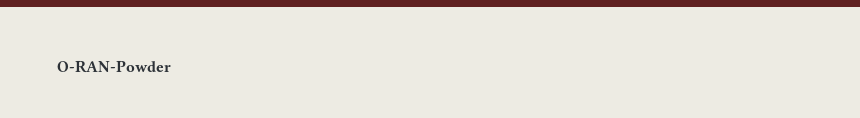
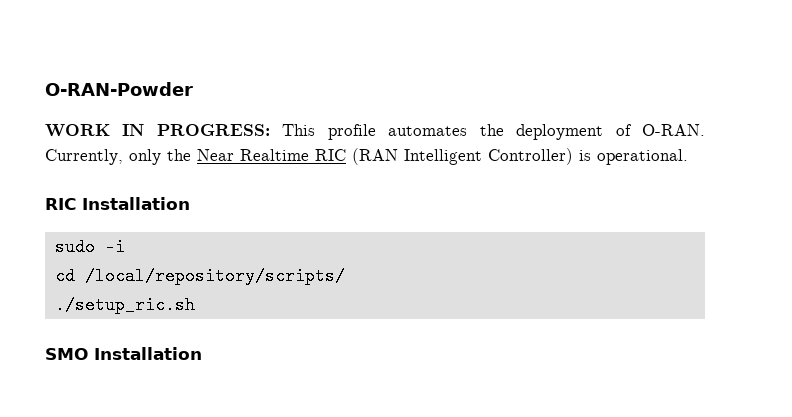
+ WORK IN PROGRESS: This profile automates the deployment of O-RAN. Currently, only the Near Realtime RIC (RAN Intelligent Controller) is operational.
+ RIC Installation
+ sudo -i
+ cd /local/repository/scripts/
+ ./setup_ric.sh
+ SMO Installation

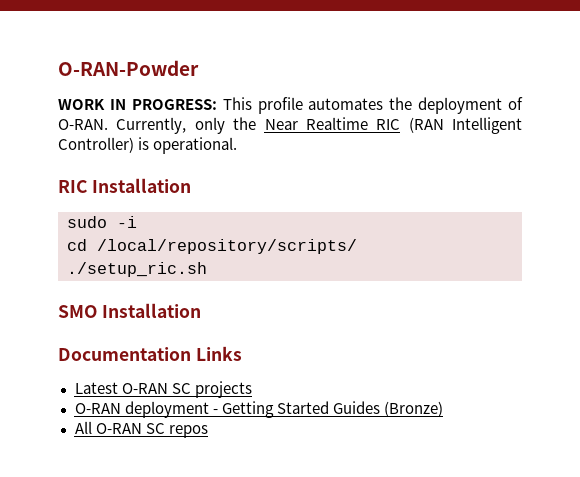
+ Documentation Links
+ Latest O-RAN SC projects
+ O-RAN deployment - Getting Started Guides (Bronze)
+ All O-RAN SC repos

